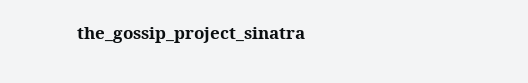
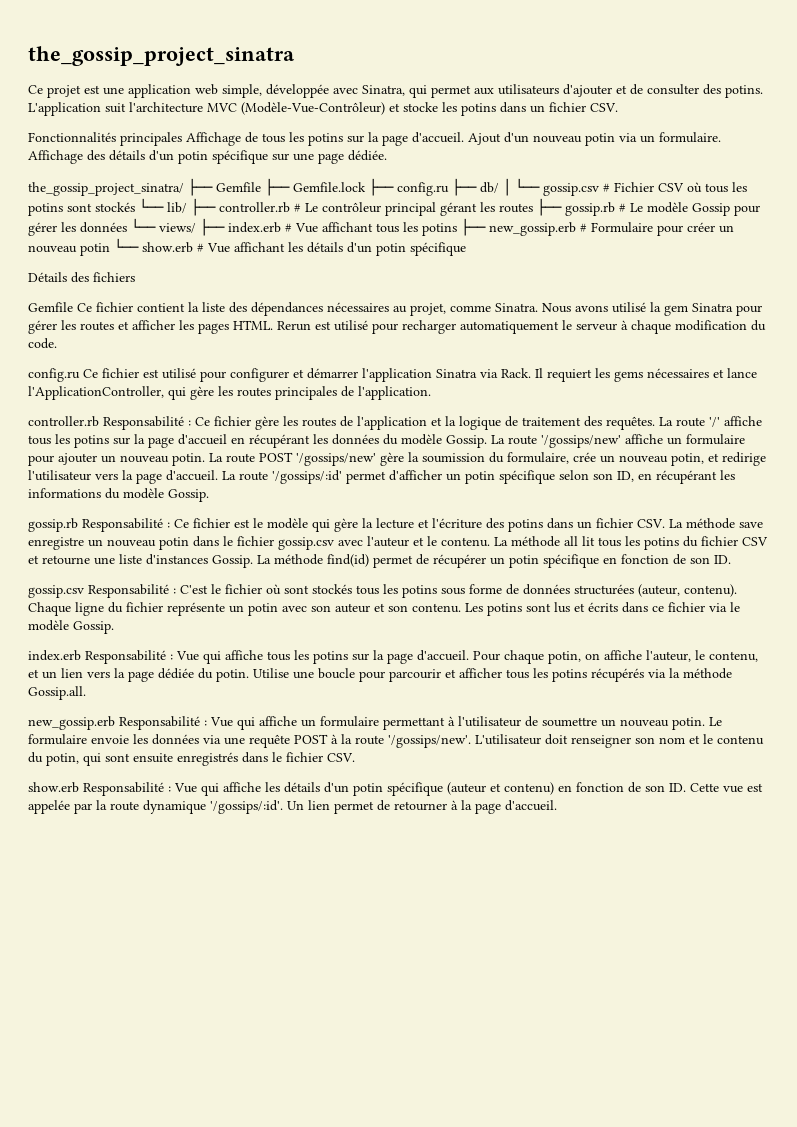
+ Ce projet est une application web simple, développée avec Sinatra, qui permet aux utilisateurs d'ajouter et de consulter des potins. L'application suit l'architecture MVC (Modèle-Vue-Contrôleur) et stocke les potins dans un fichier CSV.
+ Fonctionnalités principales Affichage de tous les potins sur la page d'accueil. Ajout d'un nouveau potin via un formulaire. Affichage des détails d'un potin spécifique sur une page dédiée.
+ the_gossip_project_sinatra/ ├── Gemfile ├── Gemfile.lock ├── config.ru ├── db/ │ └── gossip.csv # Fichier CSV où tous les potins sont stockés └── lib/ ├── controller.rb # Le contrôleur principal gérant les routes ├── gossip.rb # Le modèle Gossip pour gérer les données └── views/ ├── index.erb # Vue affichant tous les potins ├── new_gossip.erb # Formulaire pour créer un nouveau potin └── show.erb # Vue affichant les détails d'un potin spécifique
+ Détails des fichiers
+ Gemfile Ce fichier contient la liste des dépendances nécessaires au projet, comme Sinatra. Nous avons utilisé la gem Sinatra pour gérer les routes et afficher les pages HTML. Rerun est utilisé pour recharger automatiquement le serveur à chaque modification du code.
+ config.ru Ce fichier est utilisé pour configurer et démarrer l'application Sinatra via Rack. Il requiert les gems nécessaires et lance l'ApplicationController, qui gère les routes principales de l'application.
+ controller.rb Responsabilité : Ce fichier gère les routes de l'application et la logique de traitement des requêtes. La route '/' affiche tous les potins sur la page d'accueil en récupérant les données du modèle Gossip. La route '/gossips/new' affiche un formulaire pour ajouter un nouveau potin. La route POST '/gossips/new' gère la soumission du formulaire, crée un nouveau potin, et redirige l'utilisateur vers la page d'accueil. La route '/gossips/:id' permet d'afficher un potin spécifique selon son ID, en récupérant les informations du modèle Gossip.
+ gossip.rb Responsabilité : Ce fichier est le modèle qui gère la lecture et l'écriture des potins dans un fichier CSV. La méthode save enregistre un nouveau potin dans le fichier gossip.csv avec l'auteur et le contenu. La méthode all lit tous les potins du fichier CSV et retourne une liste d'instances Gossip. La méthode find(id) permet de récupérer un potin spécifique en fonction de son ID.
+ gossip.csv Responsabilité : C'est le fichier où sont stockés tous les potins sous forme de données structurées (auteur, contenu). Chaque ligne du fichier représente un potin avec son auteur et son contenu. Les potins sont lus et écrits dans ce fichier via le modèle Gossip.
+ index.erb Responsabilité : Vue qui affiche tous les potins sur la page d'accueil. Pour chaque potin, on affiche l'auteur, le contenu, et un lien vers la page dédiée du potin. Utilise une boucle pour parcourir et afficher tous les potins récupérés via la méthode Gossip.all.
+ new_gossip.erb Responsabilité : Vue qui affiche un formulaire permettant à l'utilisateur de soumettre un nouveau potin. Le formulaire envoie les données via une requête POST à la route '/gossips/new'. L'utilisateur doit renseigner son nom et le contenu du potin, qui sont ensuite enregistrés dans le fichier CSV.
+ show.erb Responsabilité : Vue qui affiche les détails d'un potin spécifique (auteur et contenu) en fonction de son ID. Cette vue est appelée par la route dynamique '/gossips/:id'. Un lien permet de retourner à la page d'accueil.

